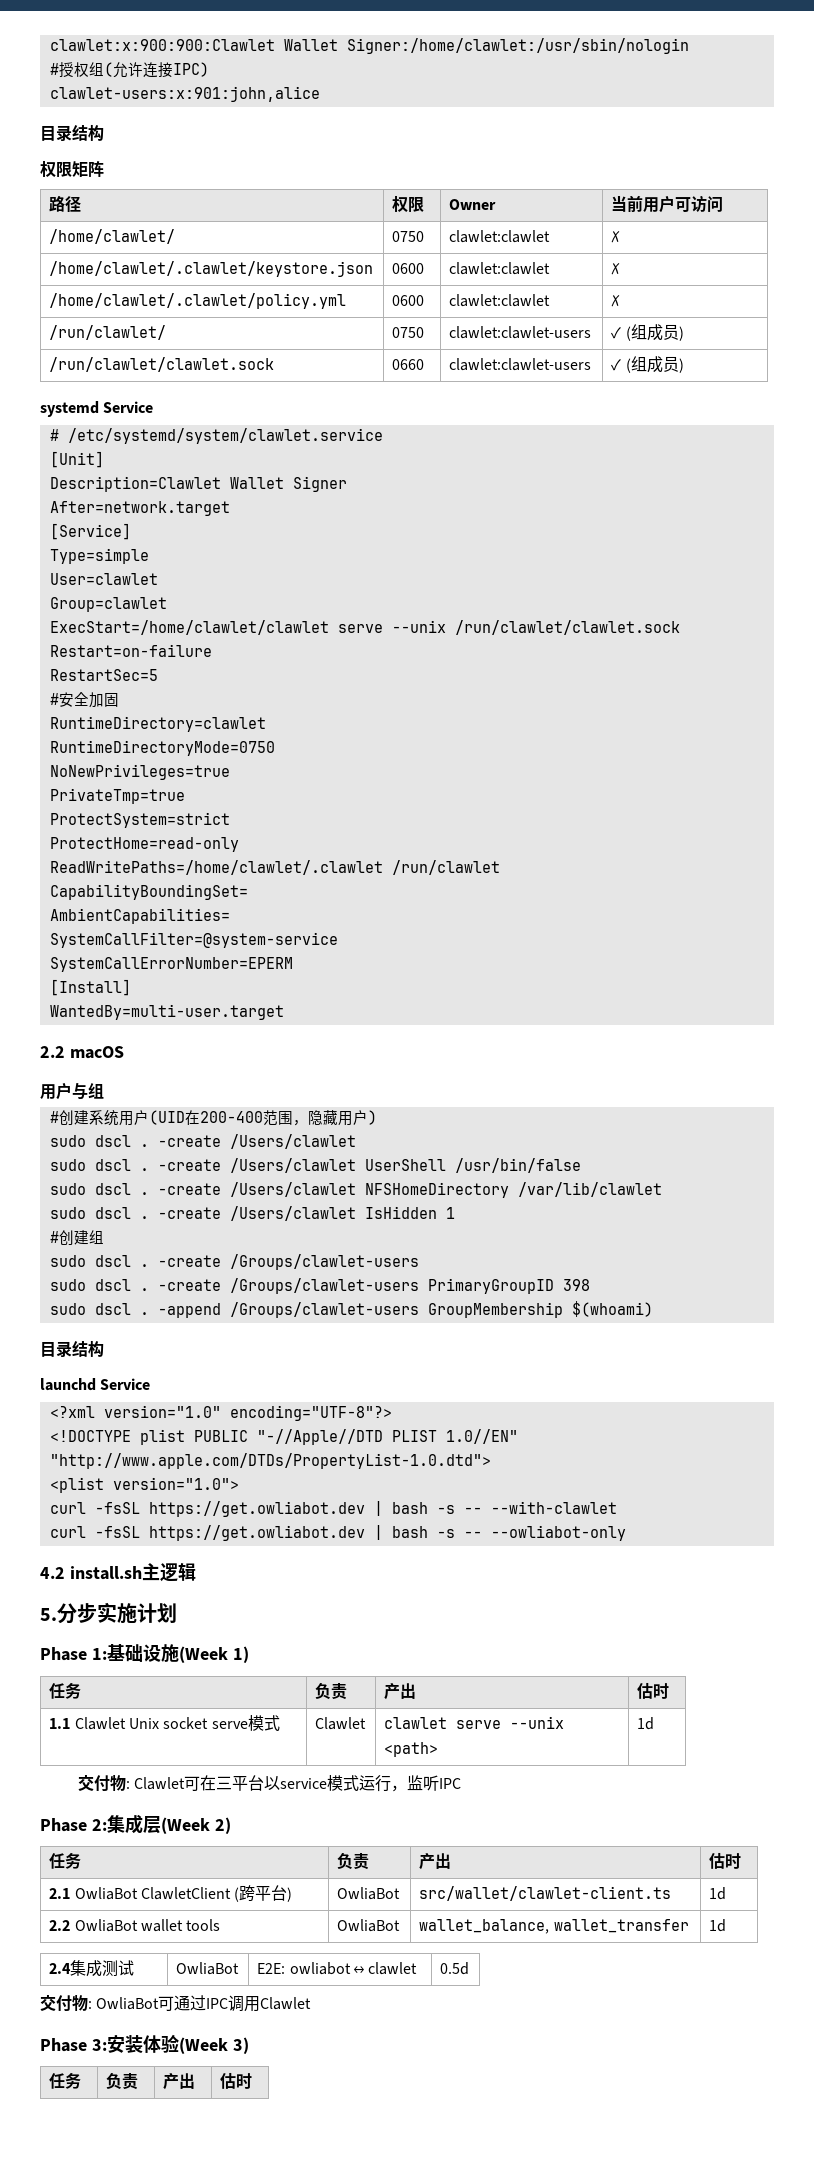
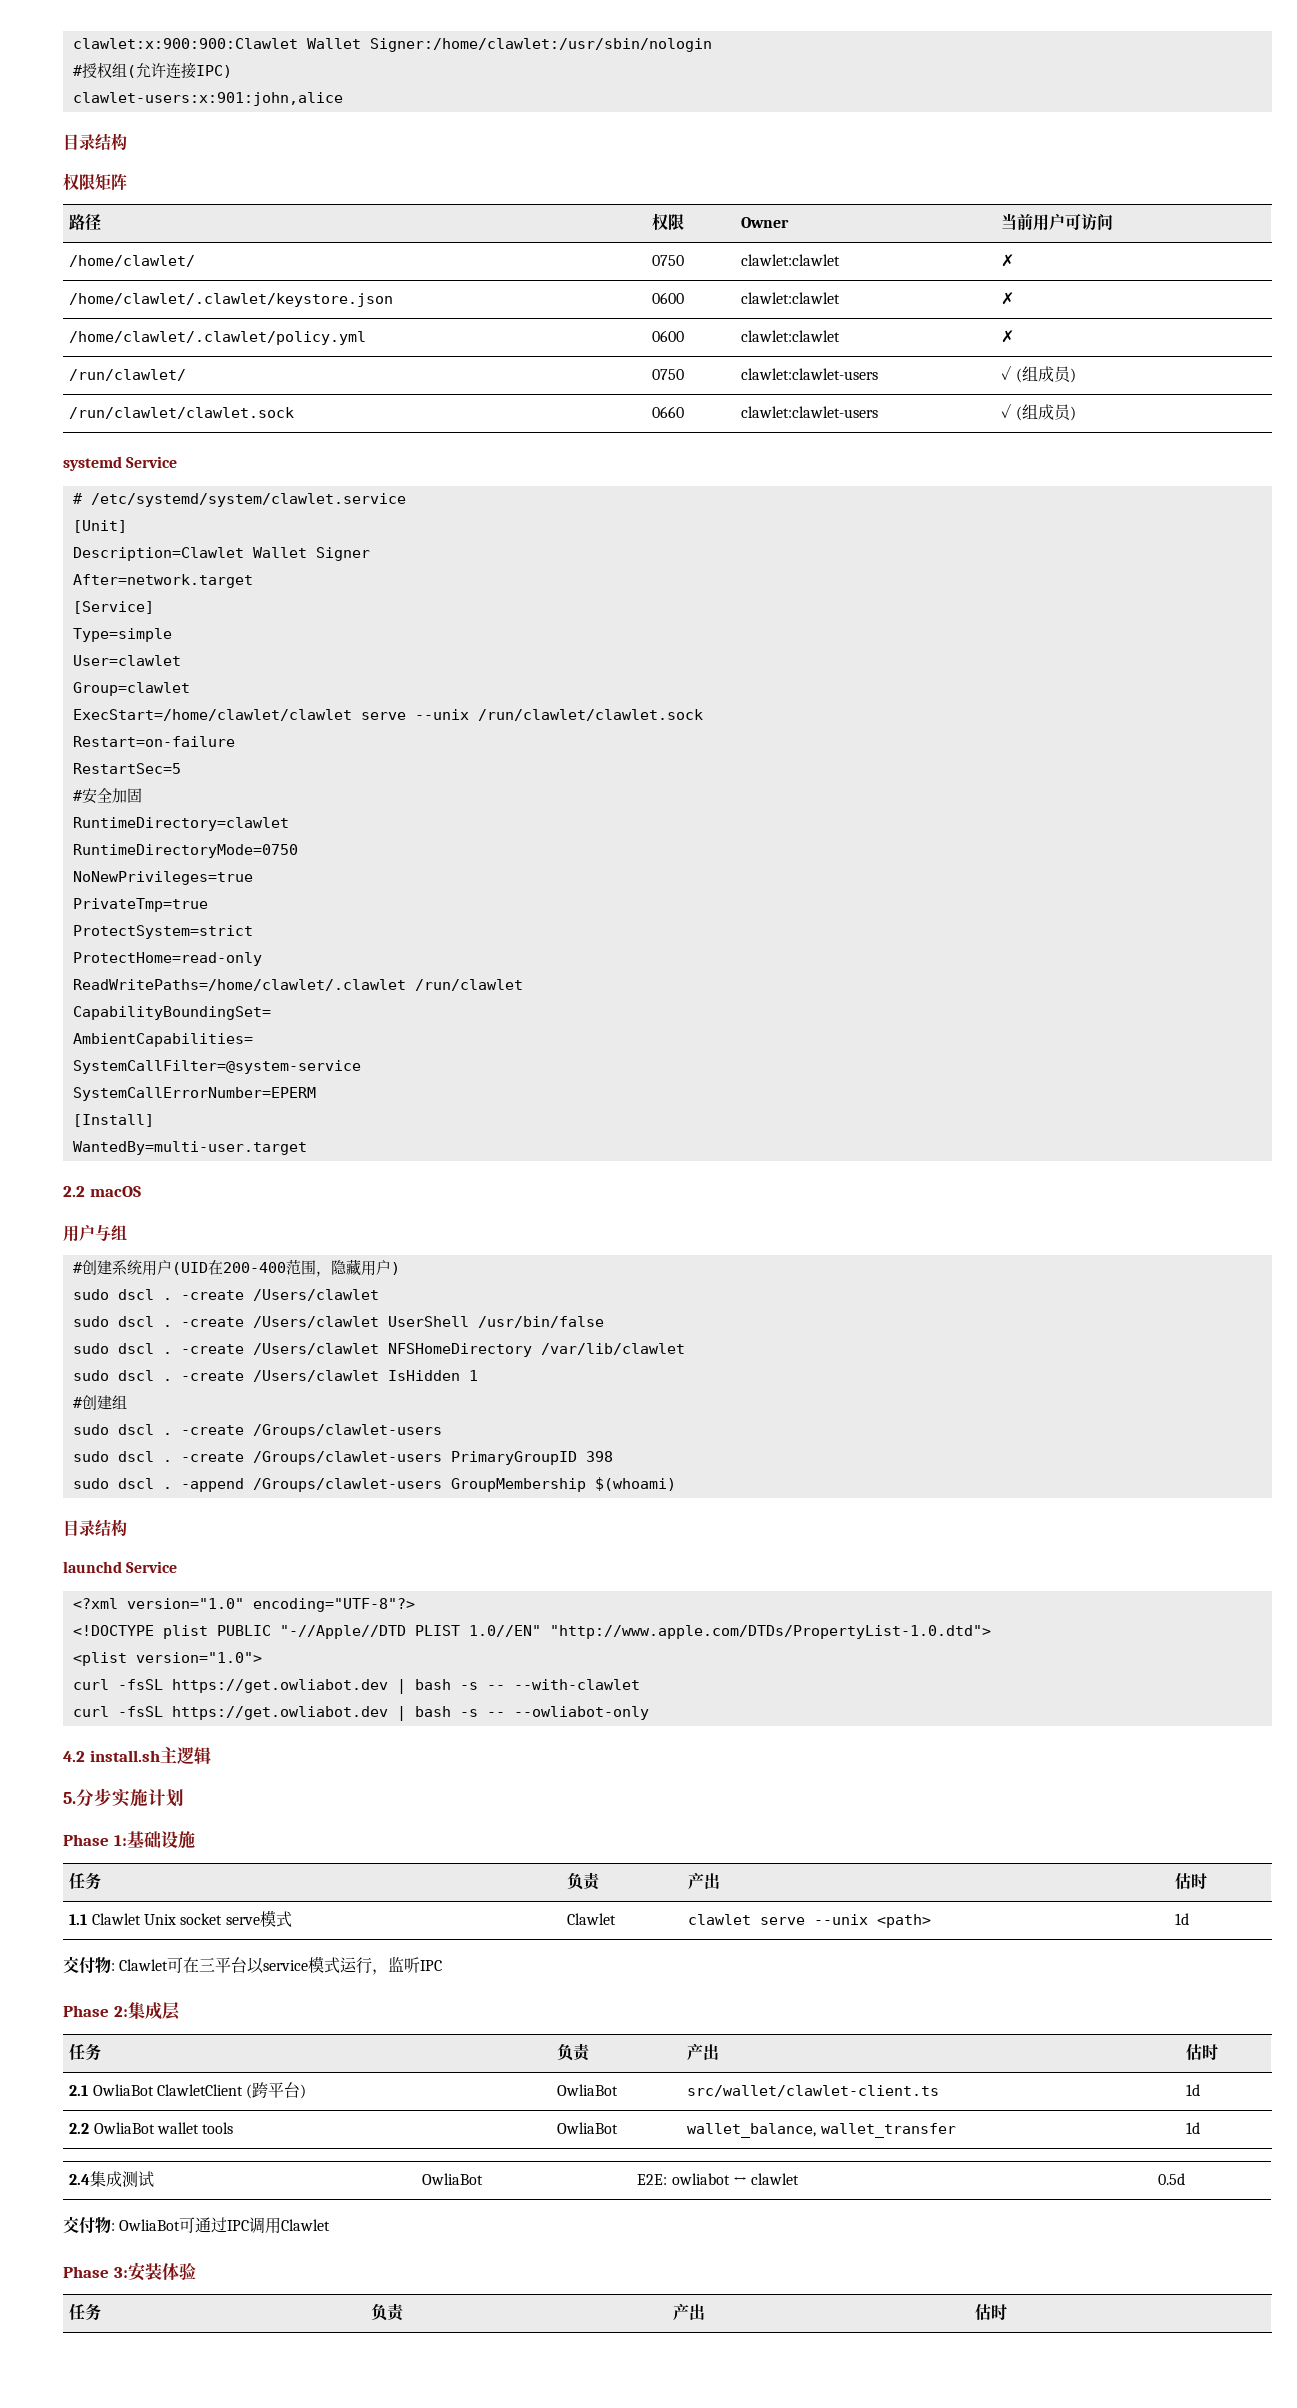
- Phase 1:基础设施(Week 1)
+ Phase 1:基础设施
- Phase 2:集成层(Week 2)
+ Phase 2:集成层
- Phase 3:安装体验(Week 3)
+ Phase 3:安装体验

